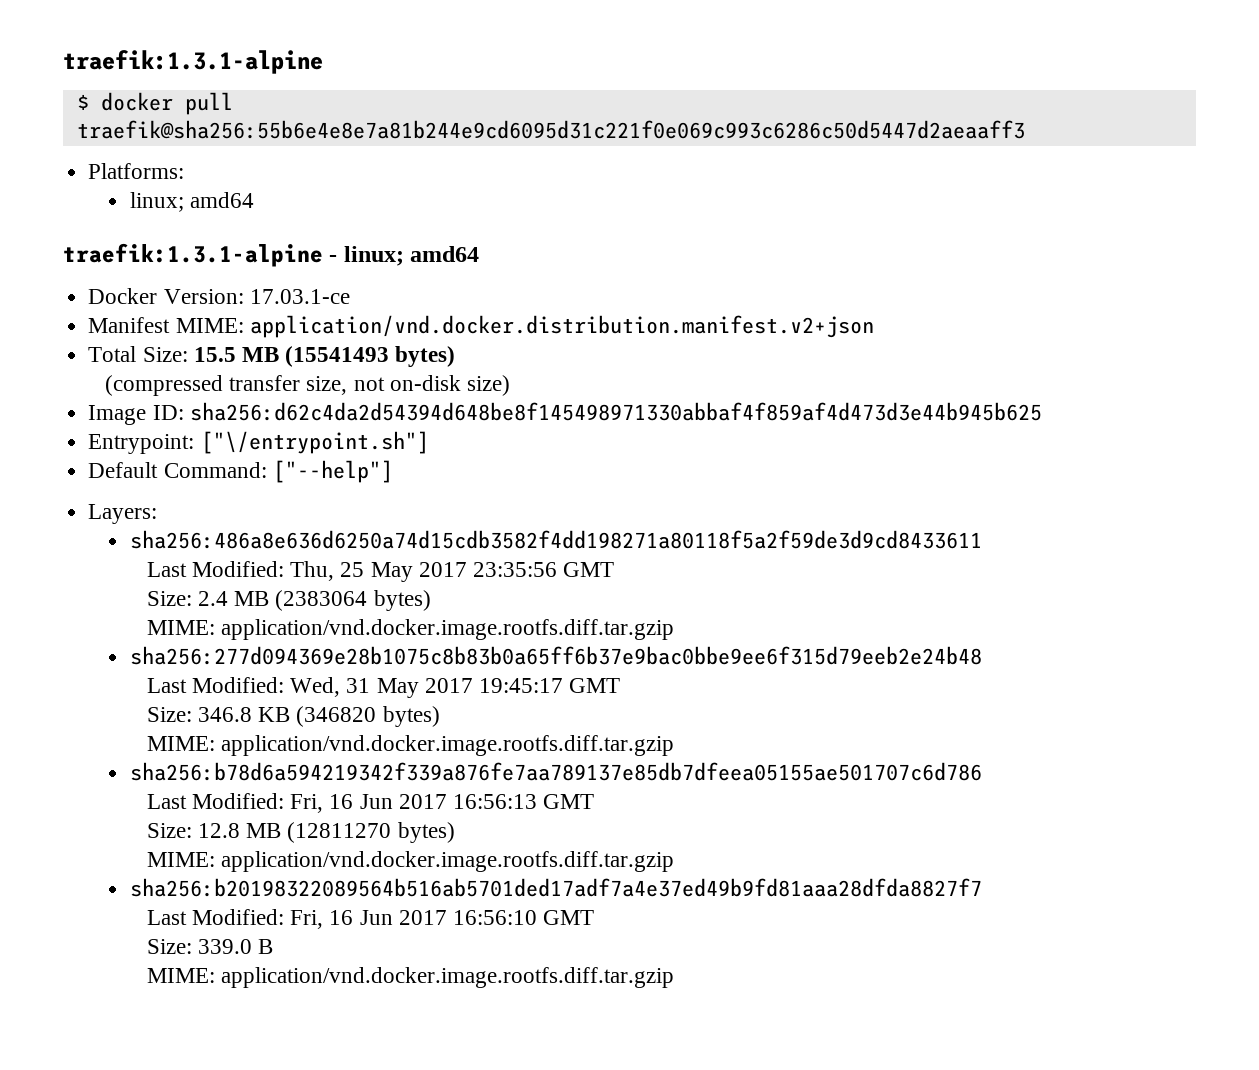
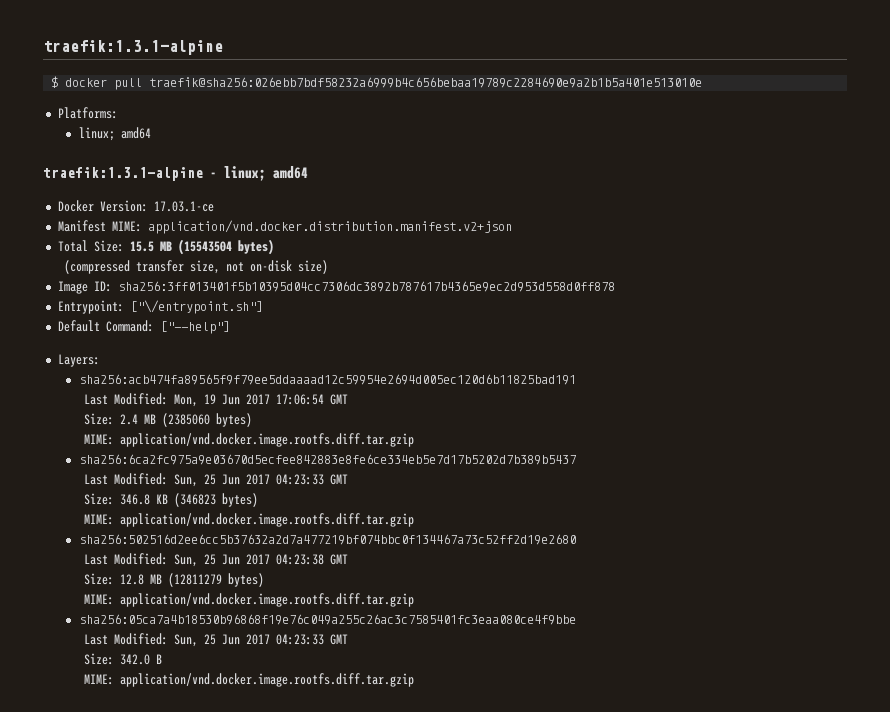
- $ docker pull traefik@sha256:55b6e4e8e7a81b244e9cd6095d31c221f0e069c993c6286c50d5447d2aeaaff3
+ $ docker pull traefik@sha256:026ebb7bdf58232a6999b4c656bebaa19789c2284690e9a2b1b5a401e513010e
- Total Size: 15.5 MB (15541493 bytes)
+ Total Size: 15.5 MB (15543504 bytes)
- Image ID: sha256:d62c4da2d54394d648be8f145498971330abbaf4f859af4d473d3e44b945b625
+ Image ID: sha256:3ff013401f5b10395d04cc7306dc3892b787617b4365e9ec2d953d558d0ff878
- sha256:486a8e636d6250a74d15cdb3582f4dd198271a80118f5a2f59de3d9cd8433611
- Last Modified: Thu, 25 May 2017 23:35:56 GMT
+ sha256:acb474fa89565f9f79ee5ddaaaad12c59954e2694d005ec120d6b11825bad191
+ Last Modified: Mon, 19 Jun 2017 17:06:54 GMT
- Size: 2.4 MB (2383064 bytes)
+ Size: 2.4 MB (2385060 bytes)
  MIME: application/vnd.docker.image.rootfs.diff.tar.gzip
- sha256:277d094369e28b1075c8b83b0a65ff6b37e9bac0bbe9ee6f315d79eeb2e24b48
- Last Modified: Wed, 31 May 2017 19:45:17 GMT
+ sha256:6ca2fc975a9e03670d5ecfee842883e8fe6ce334eb5e7d17b5202d7b389b5437
+ Last Modified: Sun, 25 Jun 2017 04:23:33 GMT
- Size: 346.8 KB (346820 bytes)
+ Size: 346.8 KB (346823 bytes)
  MIME: application/vnd.docker.image.rootfs.diff.tar.gzip
- sha256:b78d6a594219342f339a876fe7aa789137e85db7dfeea05155ae501707c6d786
- Last Modified: Fri, 16 Jun 2017 16:56:13 GMT
+ sha256:502516d2ee6cc5b37632a2d7a477219bf074bbc0f134467a73c52ff2d19e2680
+ Last Modified: Sun, 25 Jun 2017 04:23:38 GMT
- Size: 12.8 MB (12811270 bytes)
+ Size: 12.8 MB (12811279 bytes)
  MIME: application/vnd.docker.image.rootfs.diff.tar.gzip
- sha256:b20198322089564b516ab5701ded17adf7a4e37ed49b9fd81aaa28dfda8827f7
- Last Modified: Fri, 16 Jun 2017 16:56:10 GMT
- Size: 339.0 B
+ sha256:05ca7a4b18530b96868f19e76c049a255c26ac3c7585401fc3eaa080ce4f9bbe
+ Last Modified: Sun, 25 Jun 2017 04:23:33 GMT
+ Size: 342.0 B

